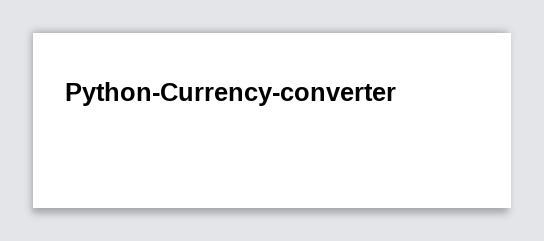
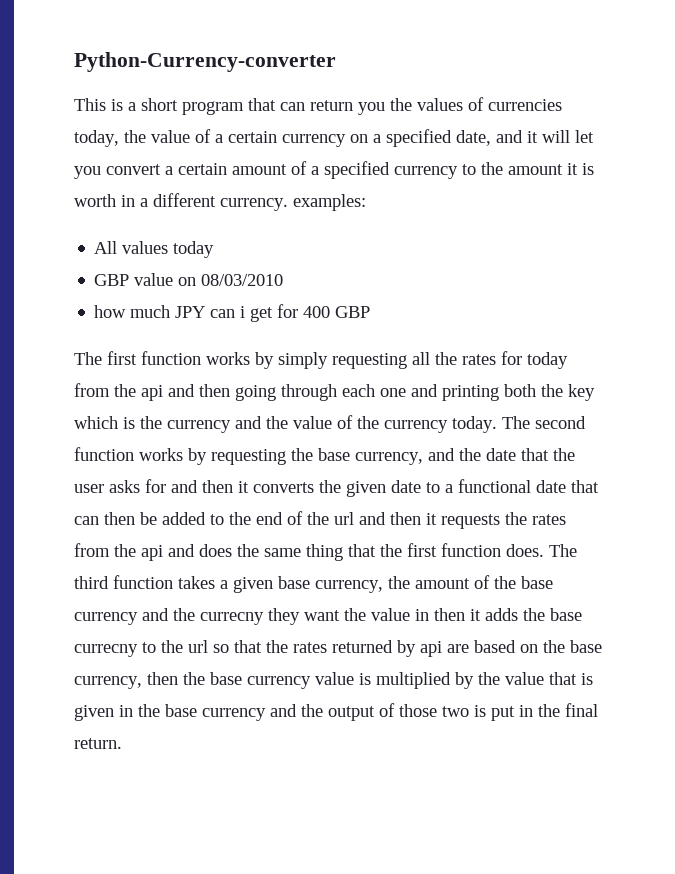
+ This is a short program that can return you the values of currencies today, the value of a certain currency on a specified date, and it will let you convert a certain amount of a specified currency to the amount it is worth in a different currency. examples:
+ All values today
+ GBP value on 08/03/2010
+ how much JPY can i get for 400 GBP
+ The first function works by simply requesting all the rates for today from the api and then going through each one and printing both the key which is the currency and the value of the currency today. The second function works by requesting the base currency, and the date that the user asks for and then it converts the given date to a functional date that can then be added to the end of the url and then it requests the rates from the api and does the same thing that the first function does. The third function takes a given base currency, the amount of the base currency and the currecny they want the value in then it adds the base currecny to the url so that the rates returned by api are based on the base currency, then the base currency value is multiplied by the value that is given in the base currency and the output of those two is put in the final return.

